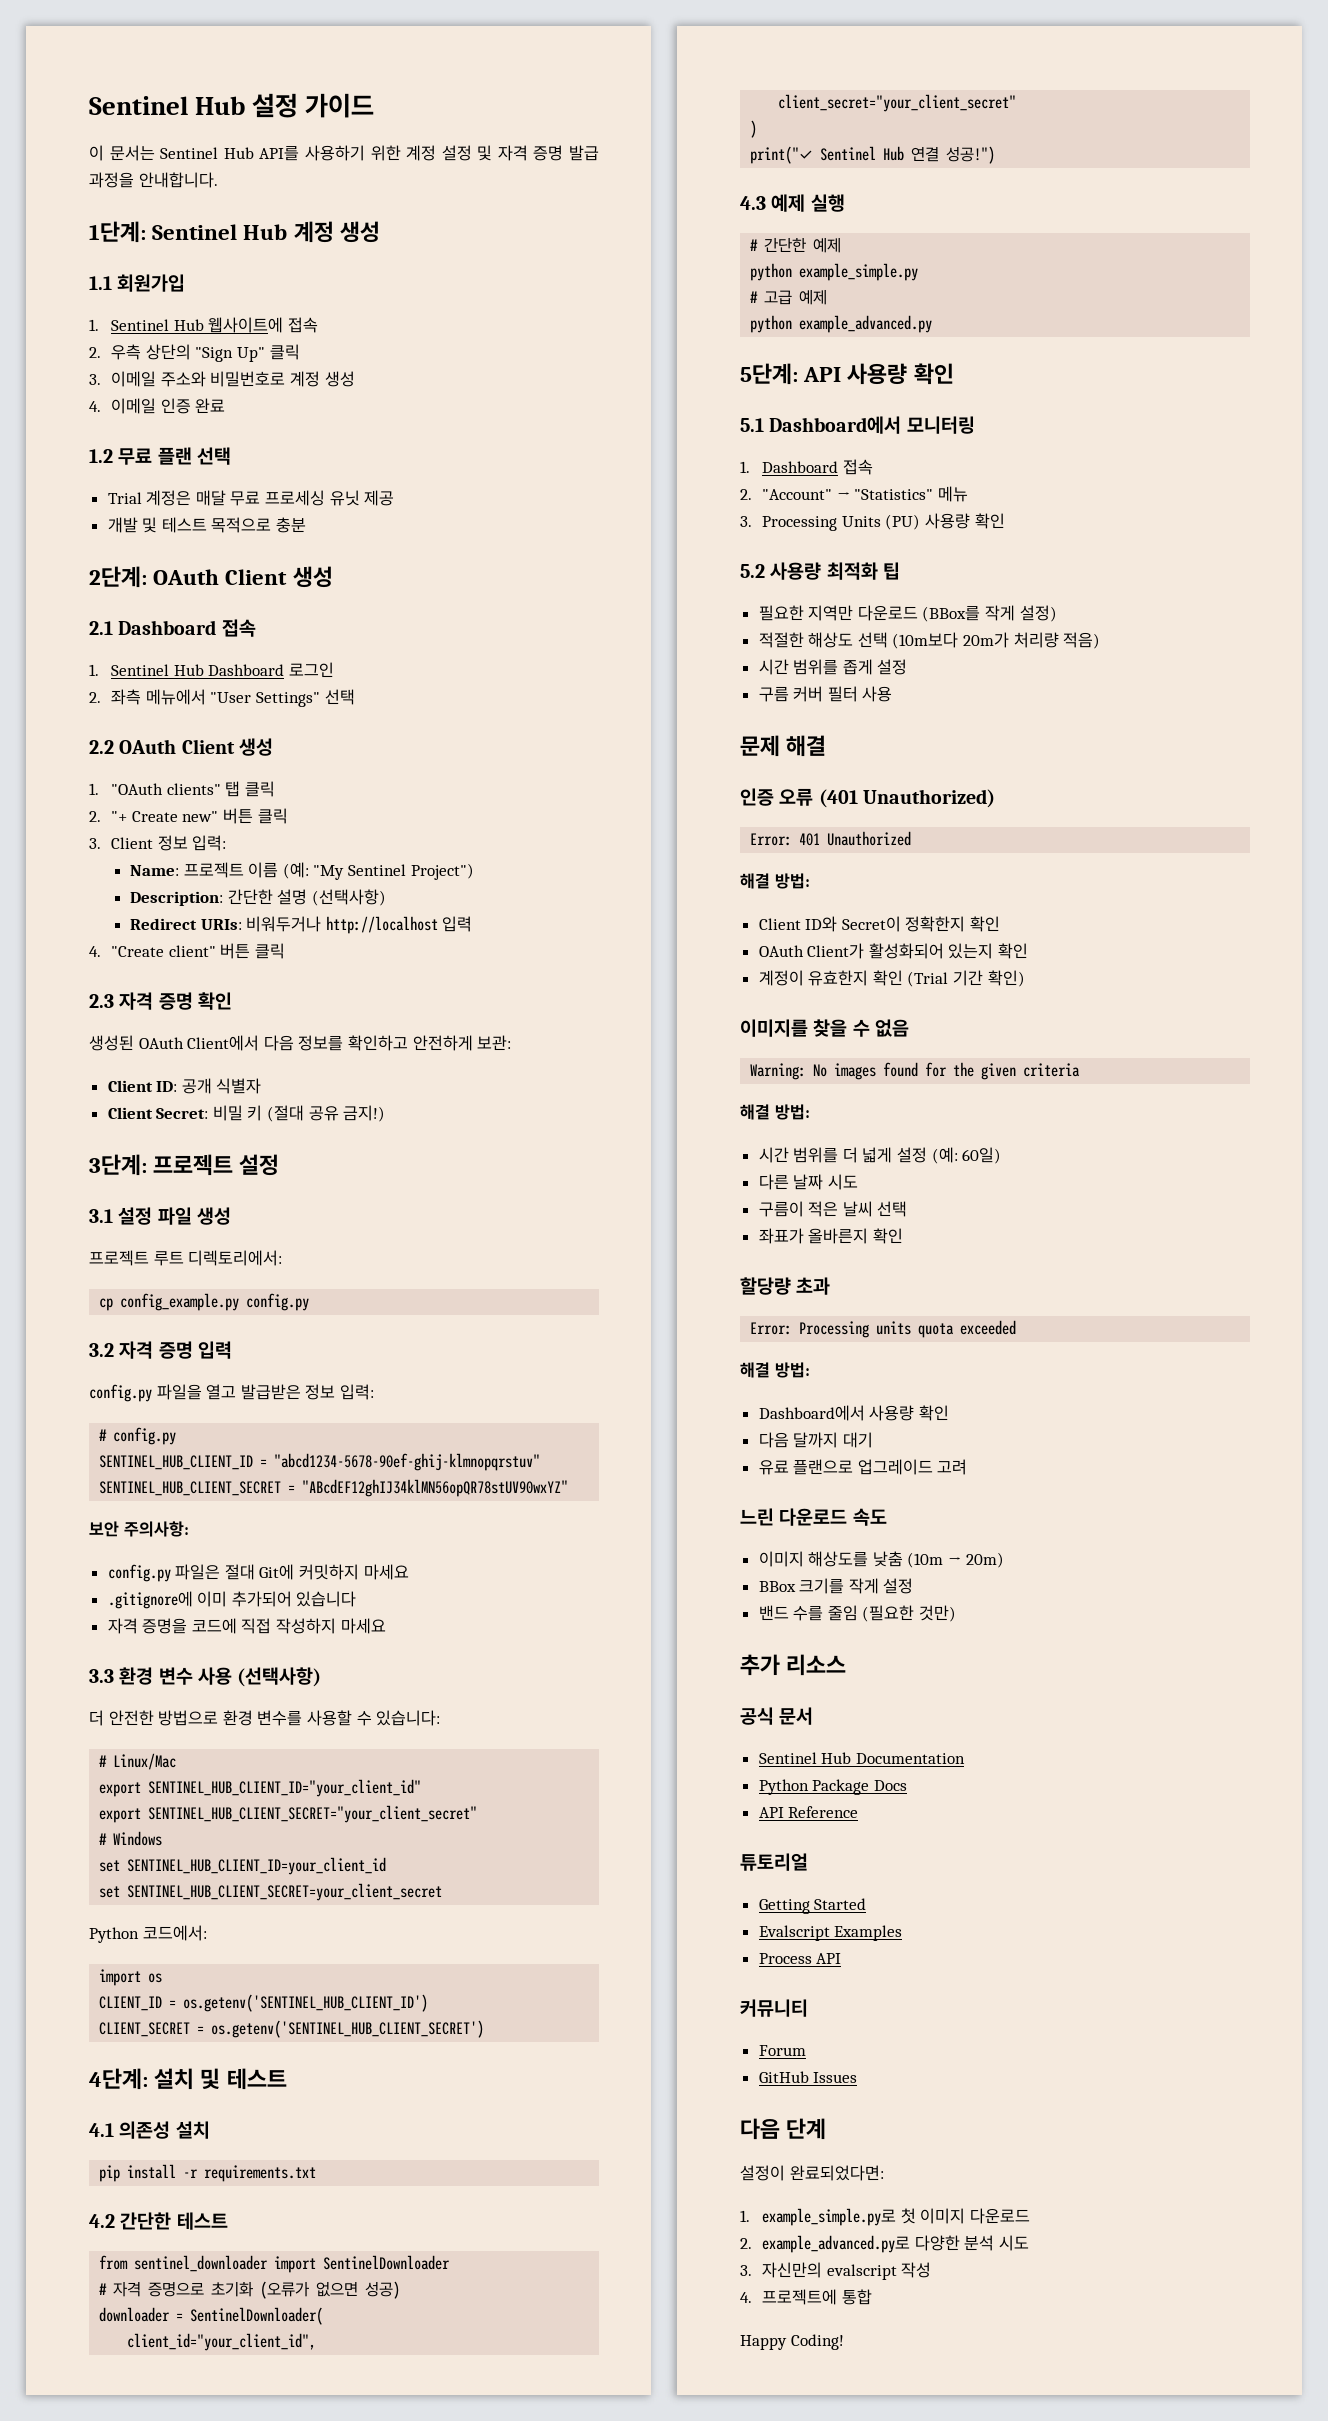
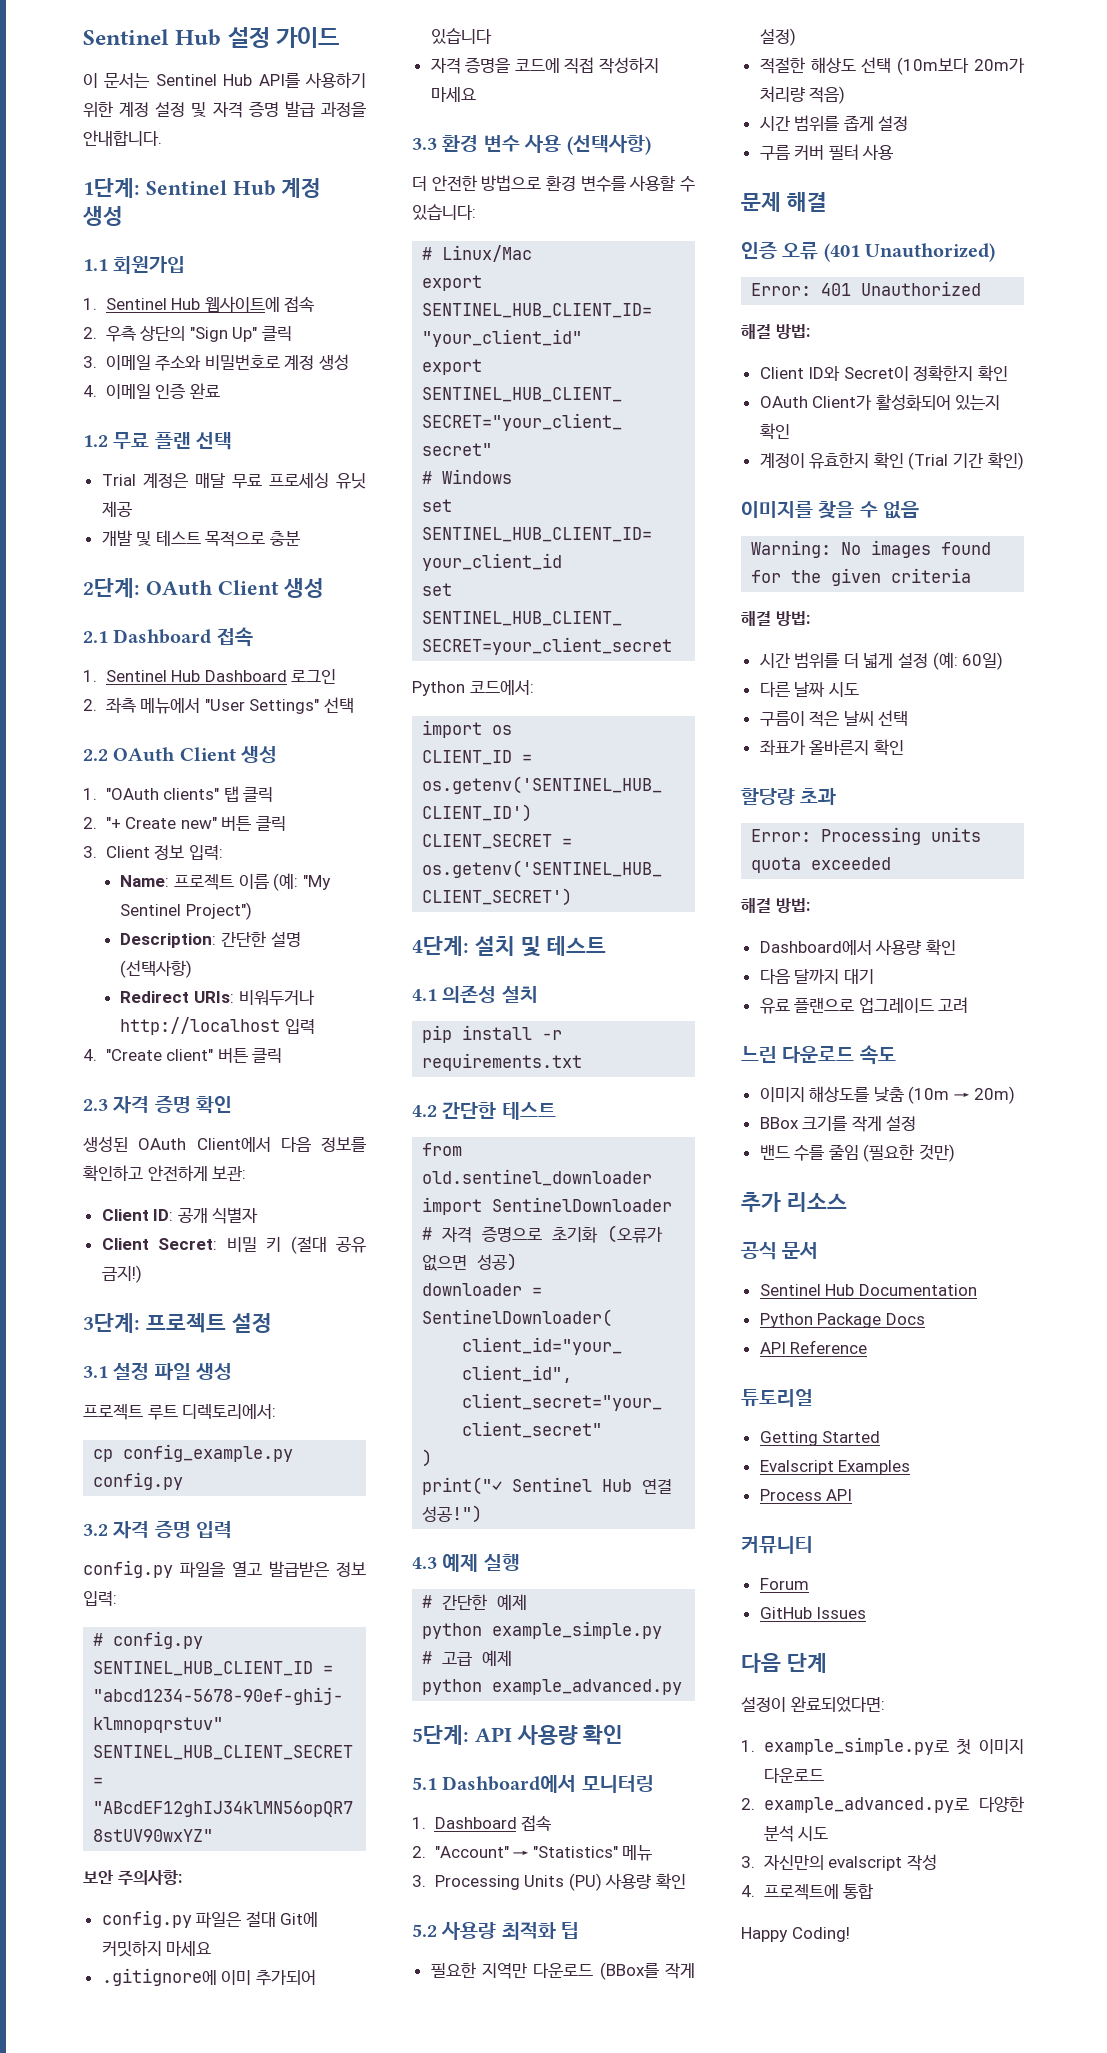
- from sentinel_downloader import SentinelDownloader
+ from old.sentinel_downloader import SentinelDownloader

